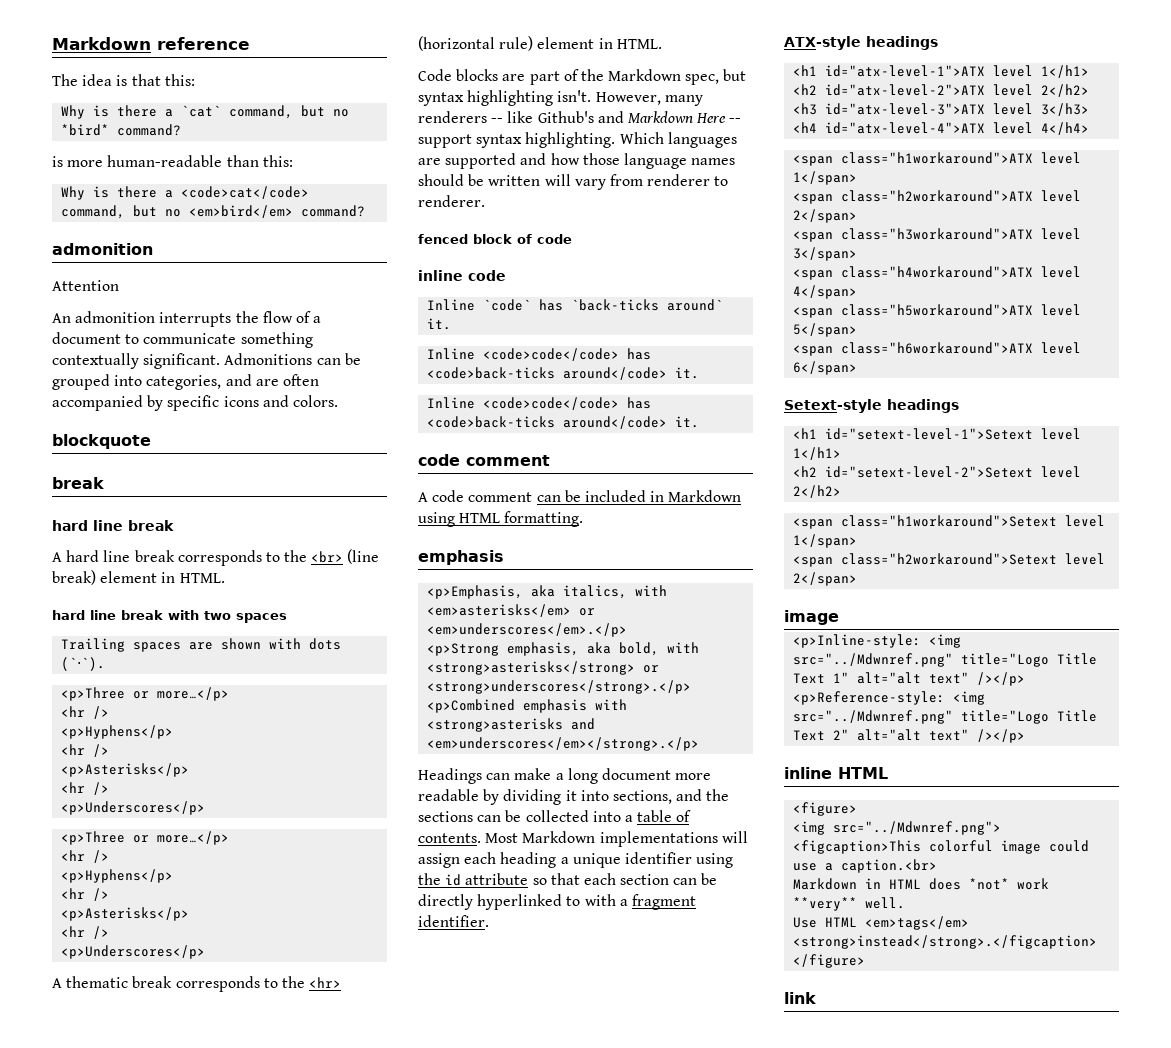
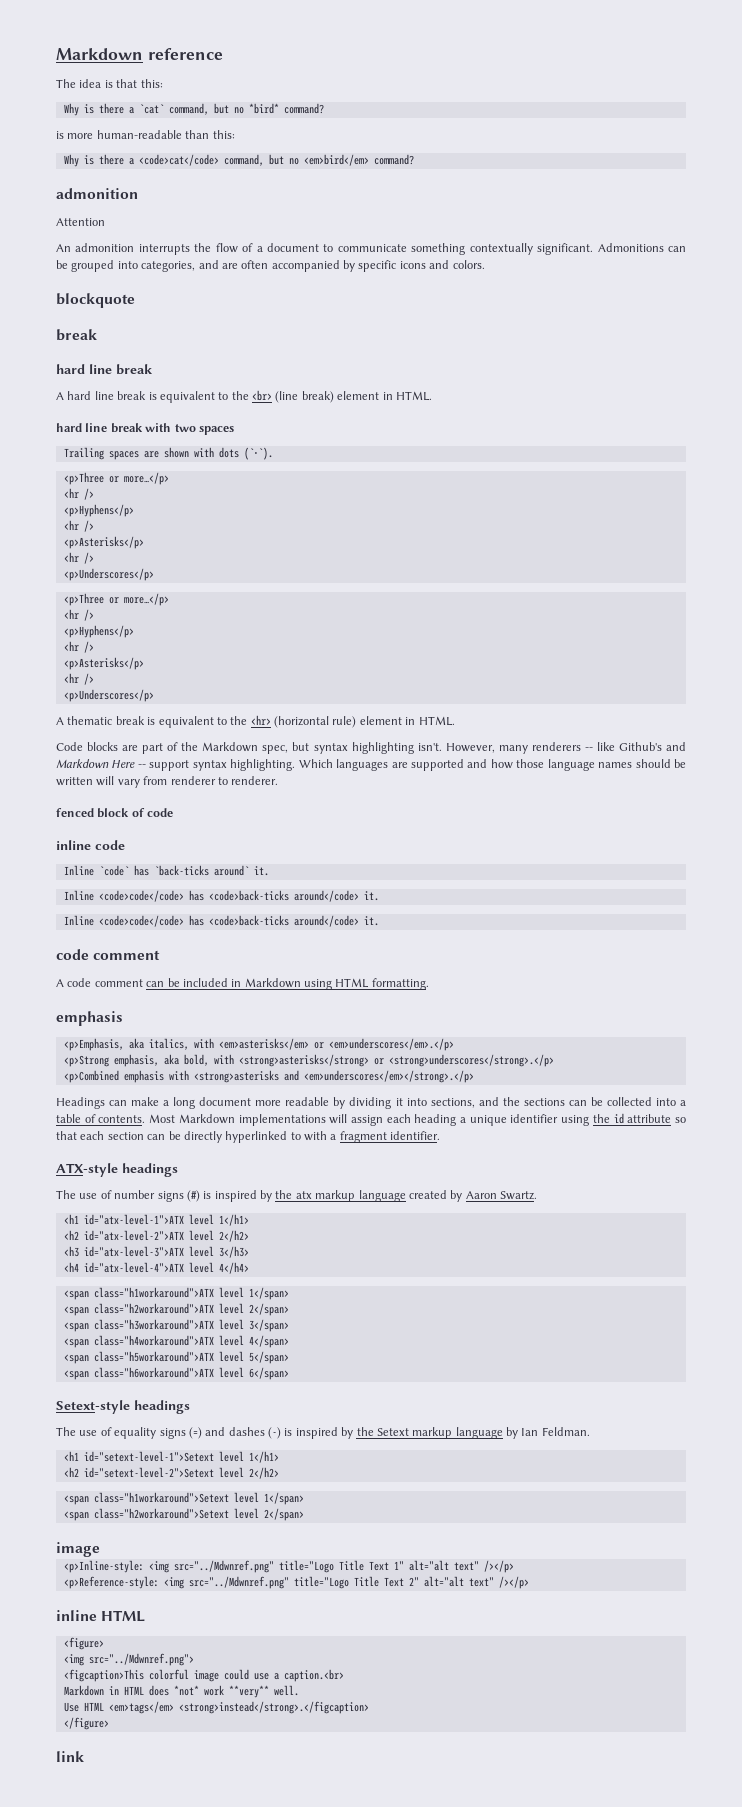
- A hard line break corresponds to the <br> (line break) element in HTML.
+ A hard line break is equivalent to the <br> (line break) element in HTML.
- A thematic break corresponds to the <hr> (horizontal rule) element in HTML.
+ A thematic break is equivalent to the <hr> (horizontal rule) element in HTML.
+ The use of number signs (#) is inspired by the atx markup language created by Aaron Swartz.
+ The use of equality signs (=) and dashes (-) is inspired by the Setext markup language by Ian Feldman.

